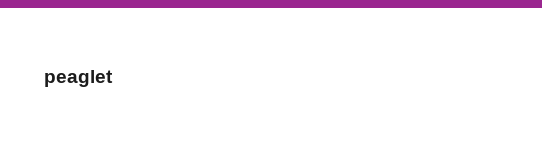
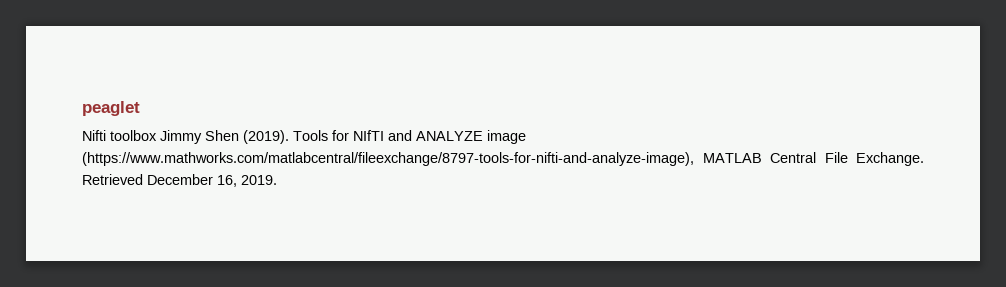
+ Nifti toolbox Jimmy Shen (2019). Tools for NIfTI and ANALYZE image (https://www.mathworks.com/matlabcentral/fileexchange/8797-tools-for-nifti-and-analyze-image), MATLAB Central File Exchange. Retrieved December 16, 2019.

